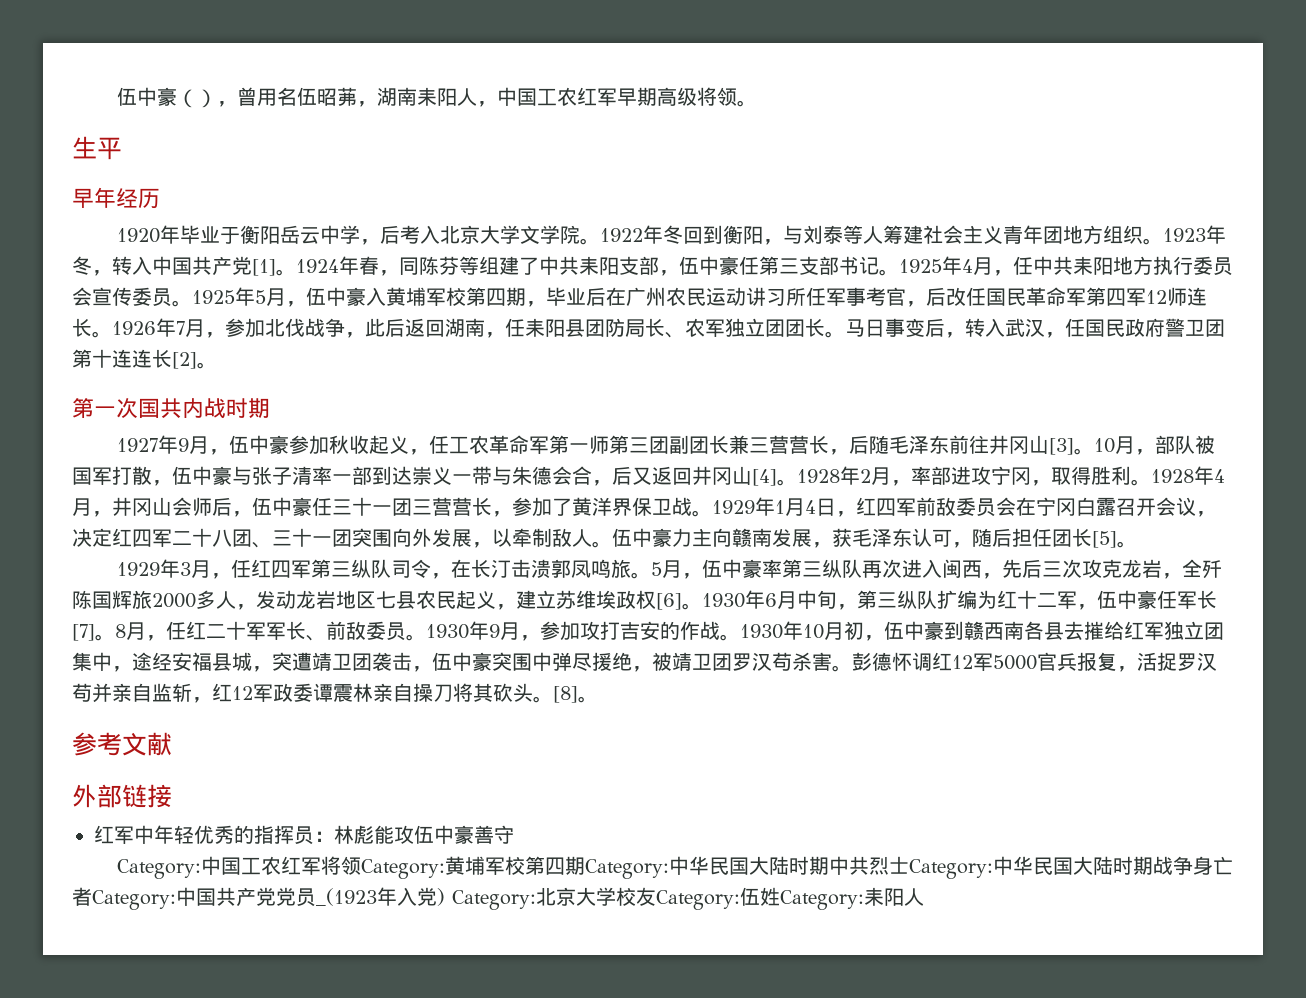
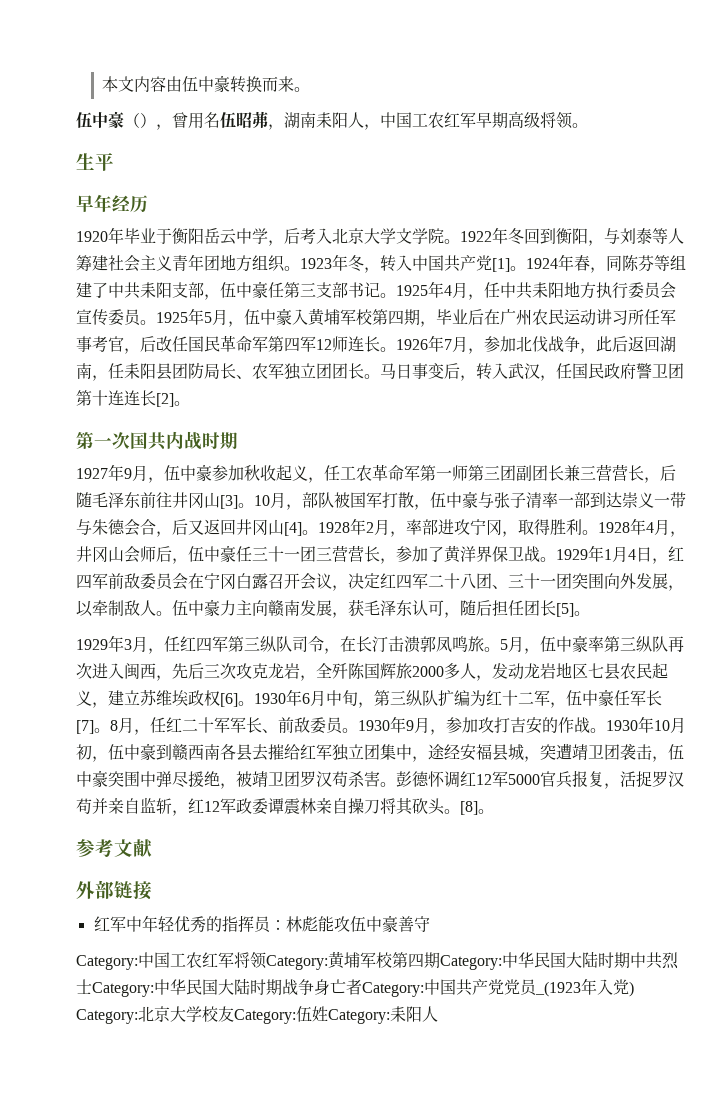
+ 本文内容由伍中豪转换而来。

